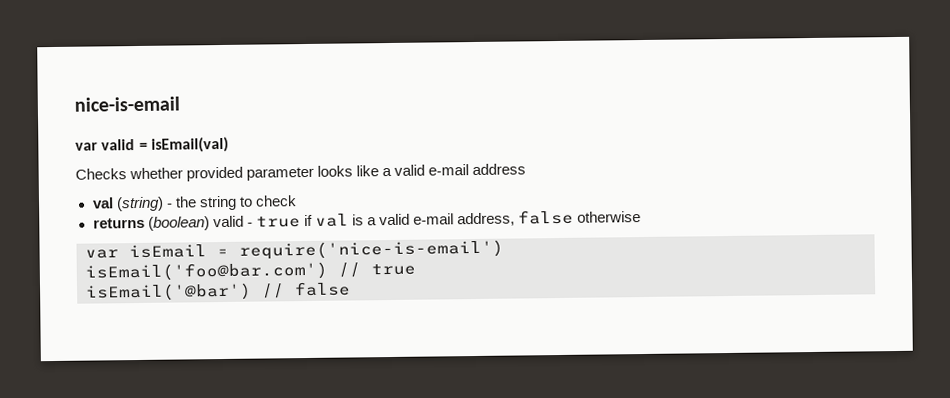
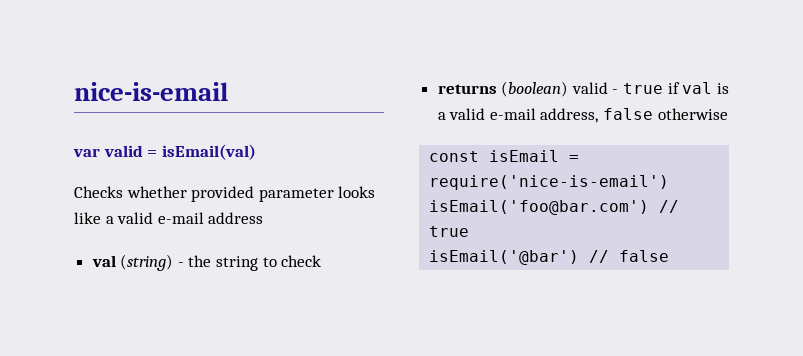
- var isEmail = require('nice-is-email')
+ const isEmail = require('nice-is-email')

